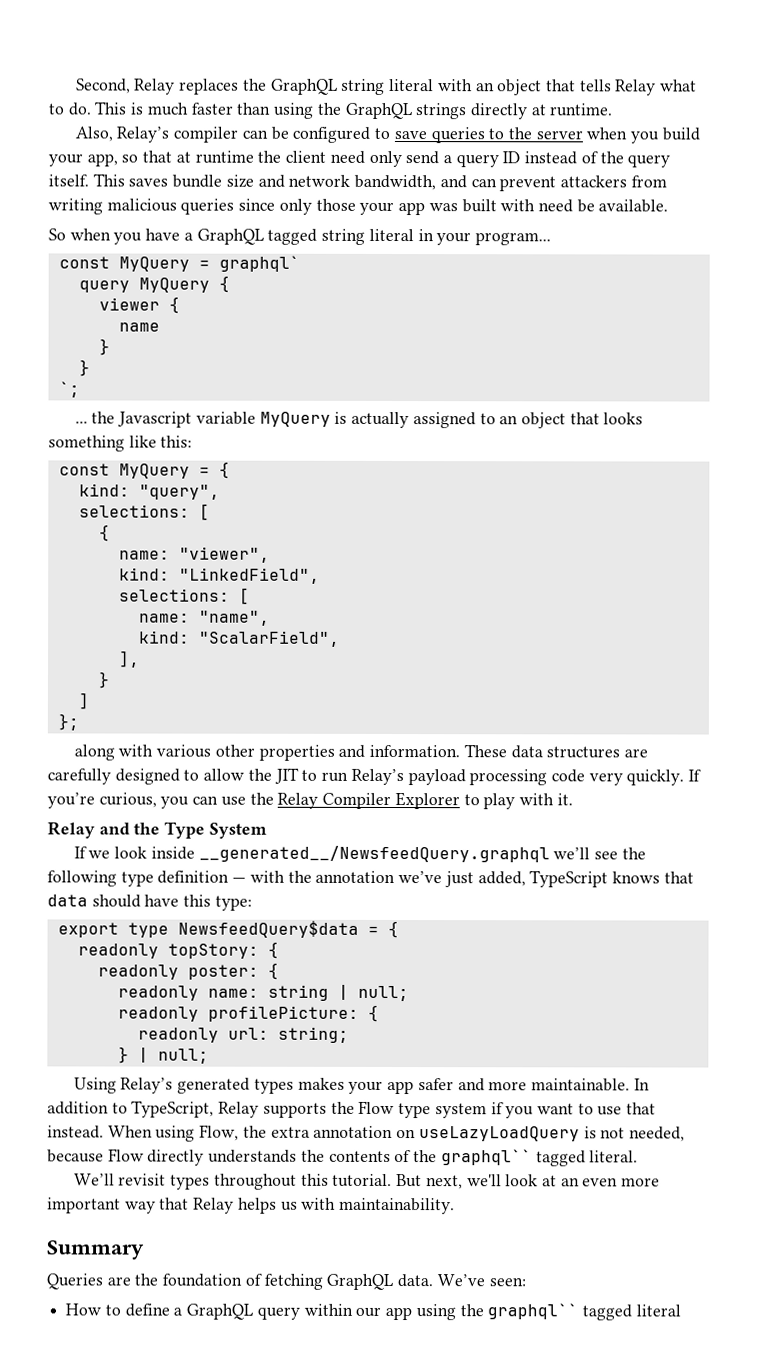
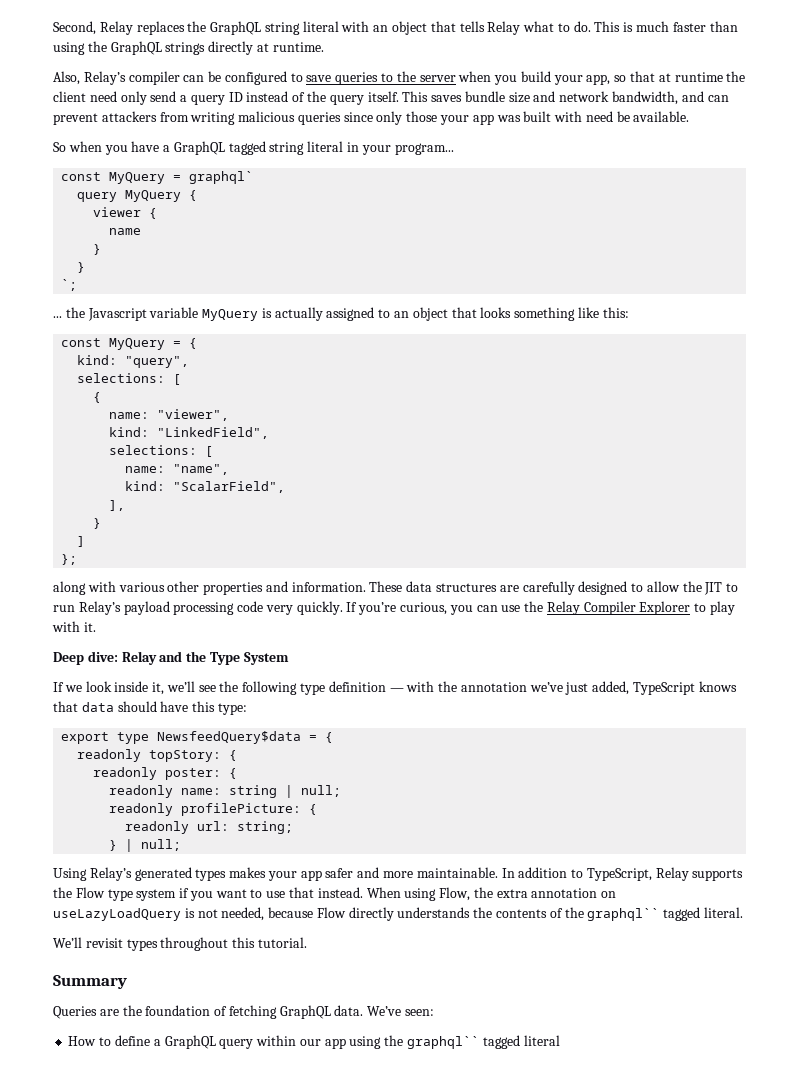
- Relay and the Type System
+ Deep dive: Relay and the Type System
- If we look inside __generated__/NewsfeedQuery.graphql we’ll see the following type definition — with the annotation we’ve just added, TypeScript knows that data should have this type:
+ If we look inside it, we’ll see the following type definition — with the annotation we’ve just added, TypeScript knows that data should have this type:
- But next, we'll look at an even more important way that Relay helps us with maintainability.

